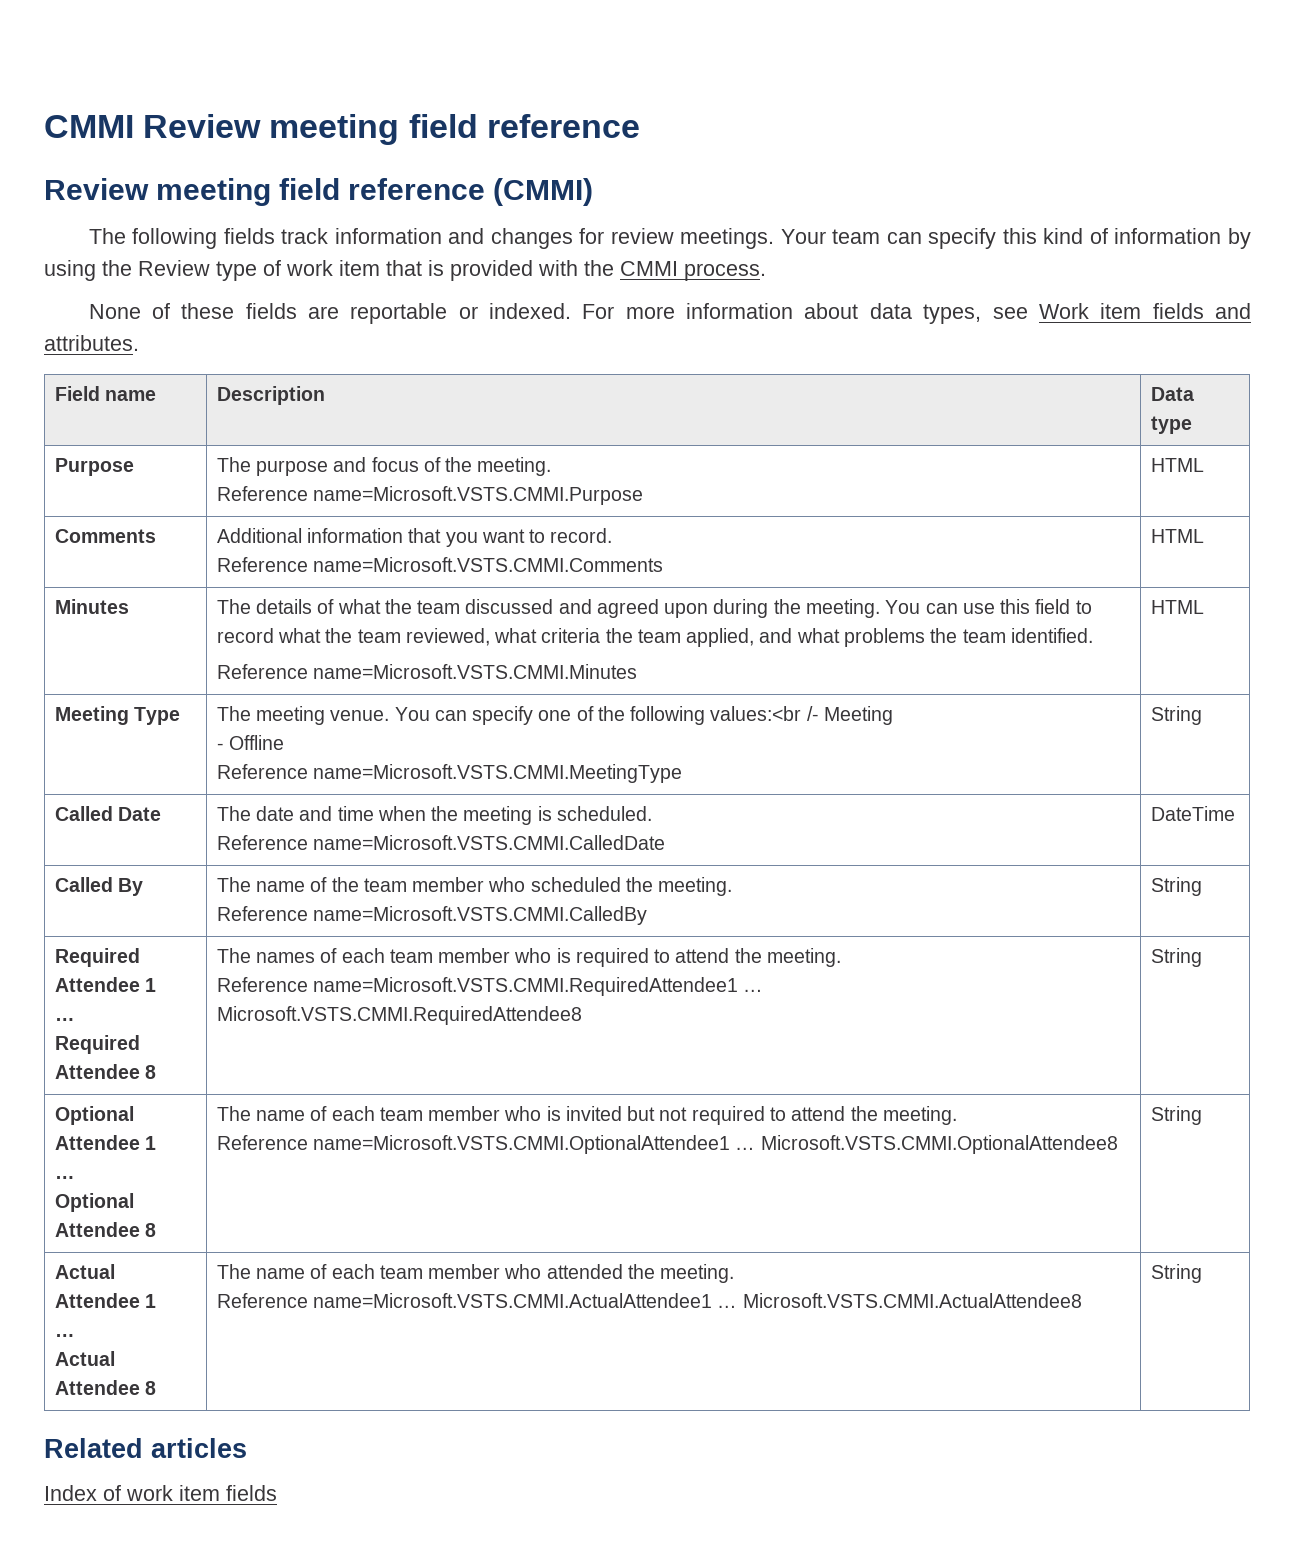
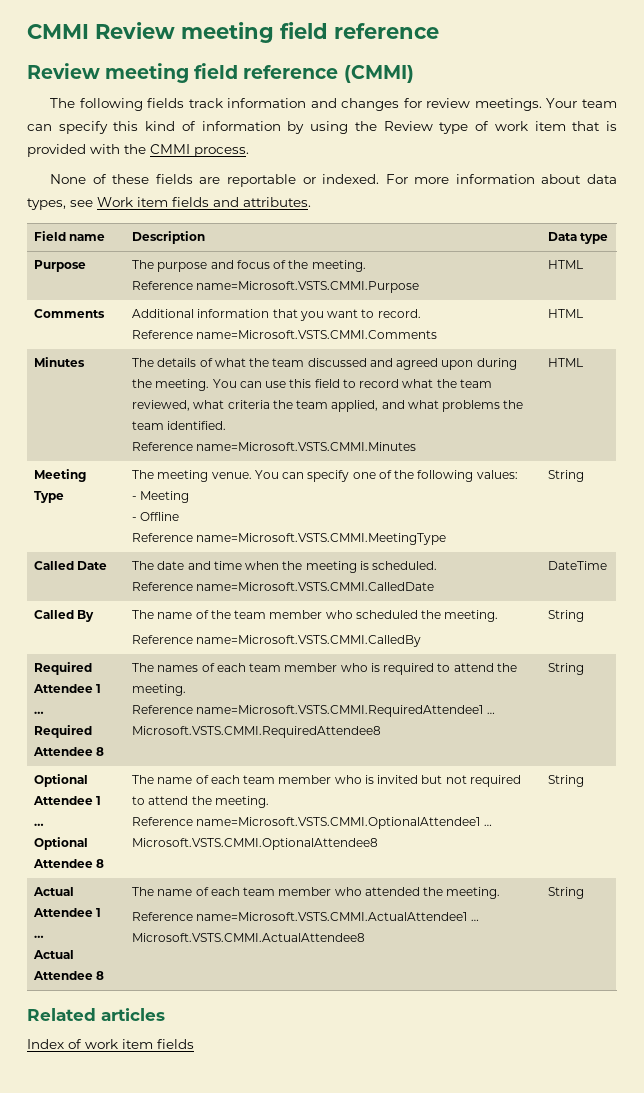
- Meeting Type | The meeting venue. You can specify one of the following values:<br /- Meeting
+ Meeting Type | The meeting venue. You can specify one of the following values:
+ - Meeting

